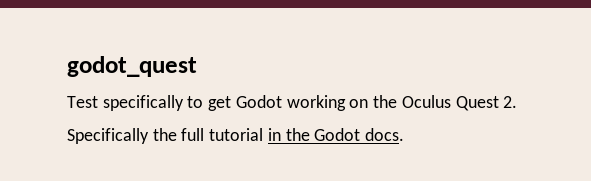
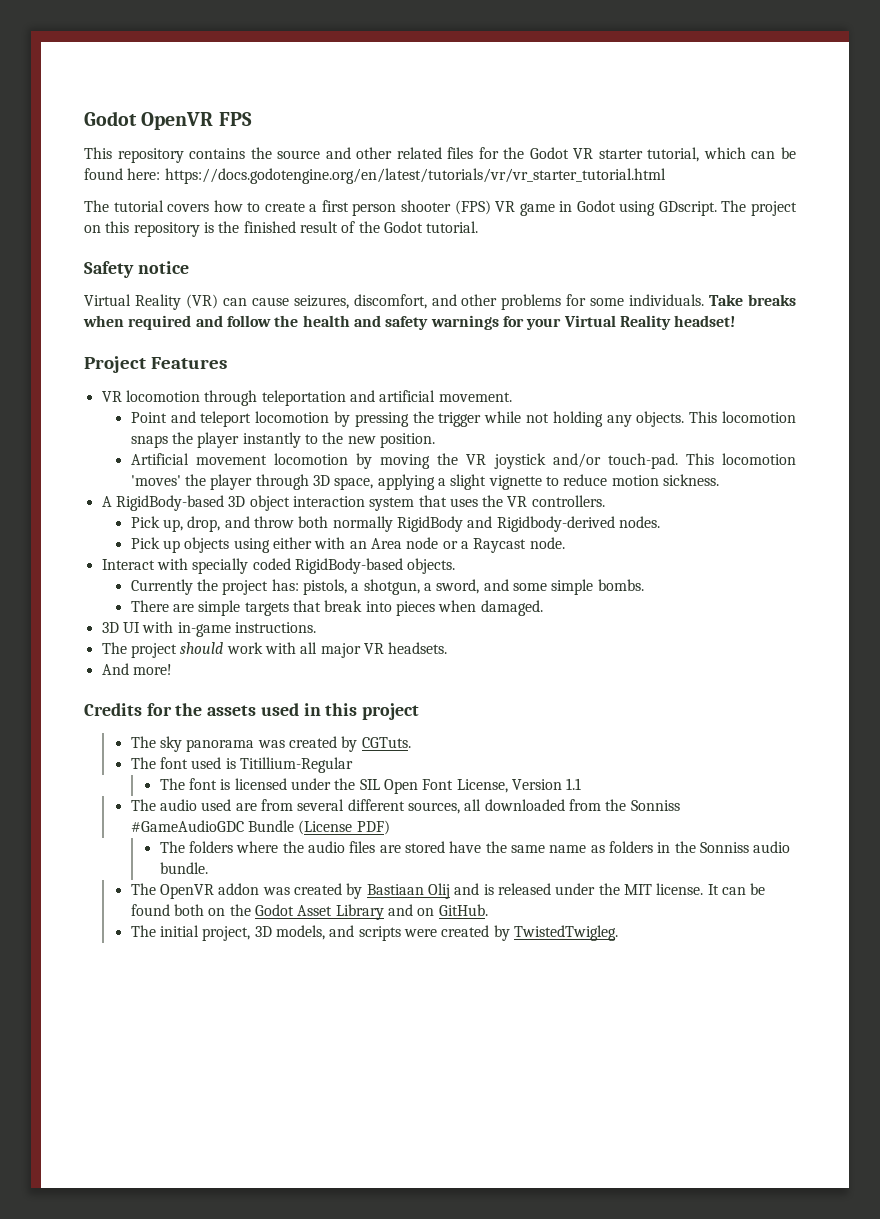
- godot_quest
- Test specifically to get Godot working on the Oculus Quest 2.
- Specifically the full tutorial in the Godot docs.
+ Godot OpenVR FPS
+ This repository contains the source and other related files for the Godot VR starter tutorial, which can be found here: https://docs.godotengine.org/en/latest/tutorials/vr/vr_starter_tutorial.html
+ The tutorial covers how to create a first person shooter (FPS) VR game in Godot using GDscript. The project on this repository is the finished result of the Godot tutorial.
+ Safety notice
+ Virtual Reality (VR) can cause seizures, discomfort, and other problems for some individuals. Take breaks when required and follow the health and safety warnings for your Virtual Reality headset!
+ Project Features
+ VR locomotion through teleportation and artificial movement.
+ Point and teleport locomotion by pressing the trigger while not holding any objects. This locomotion snaps the player instantly to the new position.
+ Artificial movement locomotion by moving the VR joystick and/or touch-pad. This locomotion 'moves' the player through 3D space, applying a slight vignette to reduce motion sickness.
+ A RigidBody-based 3D object interaction system that uses the VR controllers.
+ Pick up, drop, and throw both normally RigidBody and Rigidbody-derived nodes.
+ Pick up objects using either with an Area node or a Raycast node.
+ Interact with specially coded RigidBody-based objects.
+ Currently the project has: pistols, a shotgun, a sword, and some simple bombs.
+ There are simple targets that break into pieces when damaged.
+ 3D UI with in-game instructions.
+ The project should work with all major VR headsets.
+ And more!
+ Credits for the assets used in this project
+ The sky panorama was created by CGTuts.
+ The font used is Titillium-Regular
+ The font is licensed under the SIL Open Font License, Version 1.1
+ The audio used are from several different sources, all downloaded from the Sonniss #GameAudioGDC Bundle (License PDF)
+ The folders where the audio files are stored have the same name as folders in the Sonniss audio bundle.
+ The OpenVR addon was created by Bastiaan Olij and is released under the MIT license. It can be found both on the Godot Asset Library and on GitHub.
+ The initial project, 3D models, and scripts were created by TwistedTwigleg.

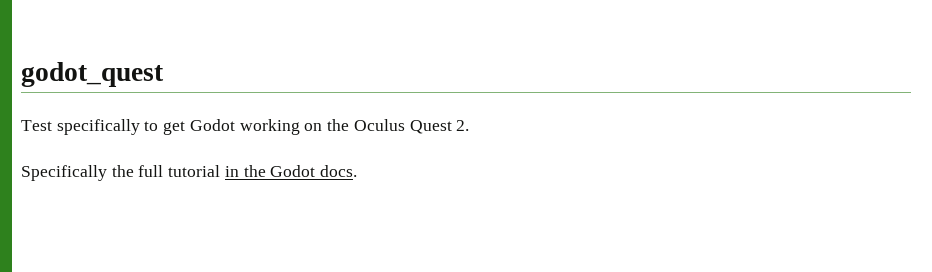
- Godot OpenVR FPS
- This repository contains the source and other related files for the Godot VR starter tutorial, which can be found here: https://docs.godotengine.org/en/latest/tutorials/vr/vr_starter_tutorial.html
- The tutorial covers how to create a first person shooter (FPS) VR game in Godot using GDscript. The project on this repository is the finished result of the Godot tutorial.
- Safety notice
- Virtual Reality (VR) can cause seizures, discomfort, and other problems for some individuals. Take breaks when required and follow the health and safety warnings for your Virtual Reality headset!
- Project Features
- VR locomotion through teleportation and artificial movement.
- Point and teleport locomotion by pressing the trigger while not holding any objects. This locomotion snaps the player instantly to the new position.
- Artificial movement locomotion by moving the VR joystick and/or touch-pad. This locomotion 'moves' the player through 3D space, applying a slight vignette to reduce motion sickness.
- A RigidBody-based 3D object interaction system that uses the VR controllers.
- Pick up, drop, and throw both normally RigidBody and Rigidbody-derived nodes.
- Pick up objects using either with an Area node or a Raycast node.
- Interact with specially coded RigidBody-based objects.
- Currently the project has: pistols, a shotgun, a sword, and some simple bombs.
- There are simple targets that break into pieces when damaged.
- 3D UI with in-game instructions.
- The project should work with all major VR headsets.
- And more!
- Credits for the assets used in this project
- The sky panorama was created by CGTuts.
- The font used is Titillium-Regular
- The font is licensed under the SIL Open Font License, Version 1.1
- The audio used are from several different sources, all downloaded from the Sonniss #GameAudioGDC Bundle (License PDF)
- The folders where the audio files are stored have the same name as folders in the Sonniss audio bundle.
- The OpenVR addon was created by Bastiaan Olij and is released under the MIT license. It can be found both on the Godot Asset Library and on GitHub.
- The initial project, 3D models, and scripts were created by TwistedTwigleg.
+ godot_quest
+ Test specifically to get Godot working on the Oculus Quest 2.
+ Specifically the full tutorial in the Godot docs.

